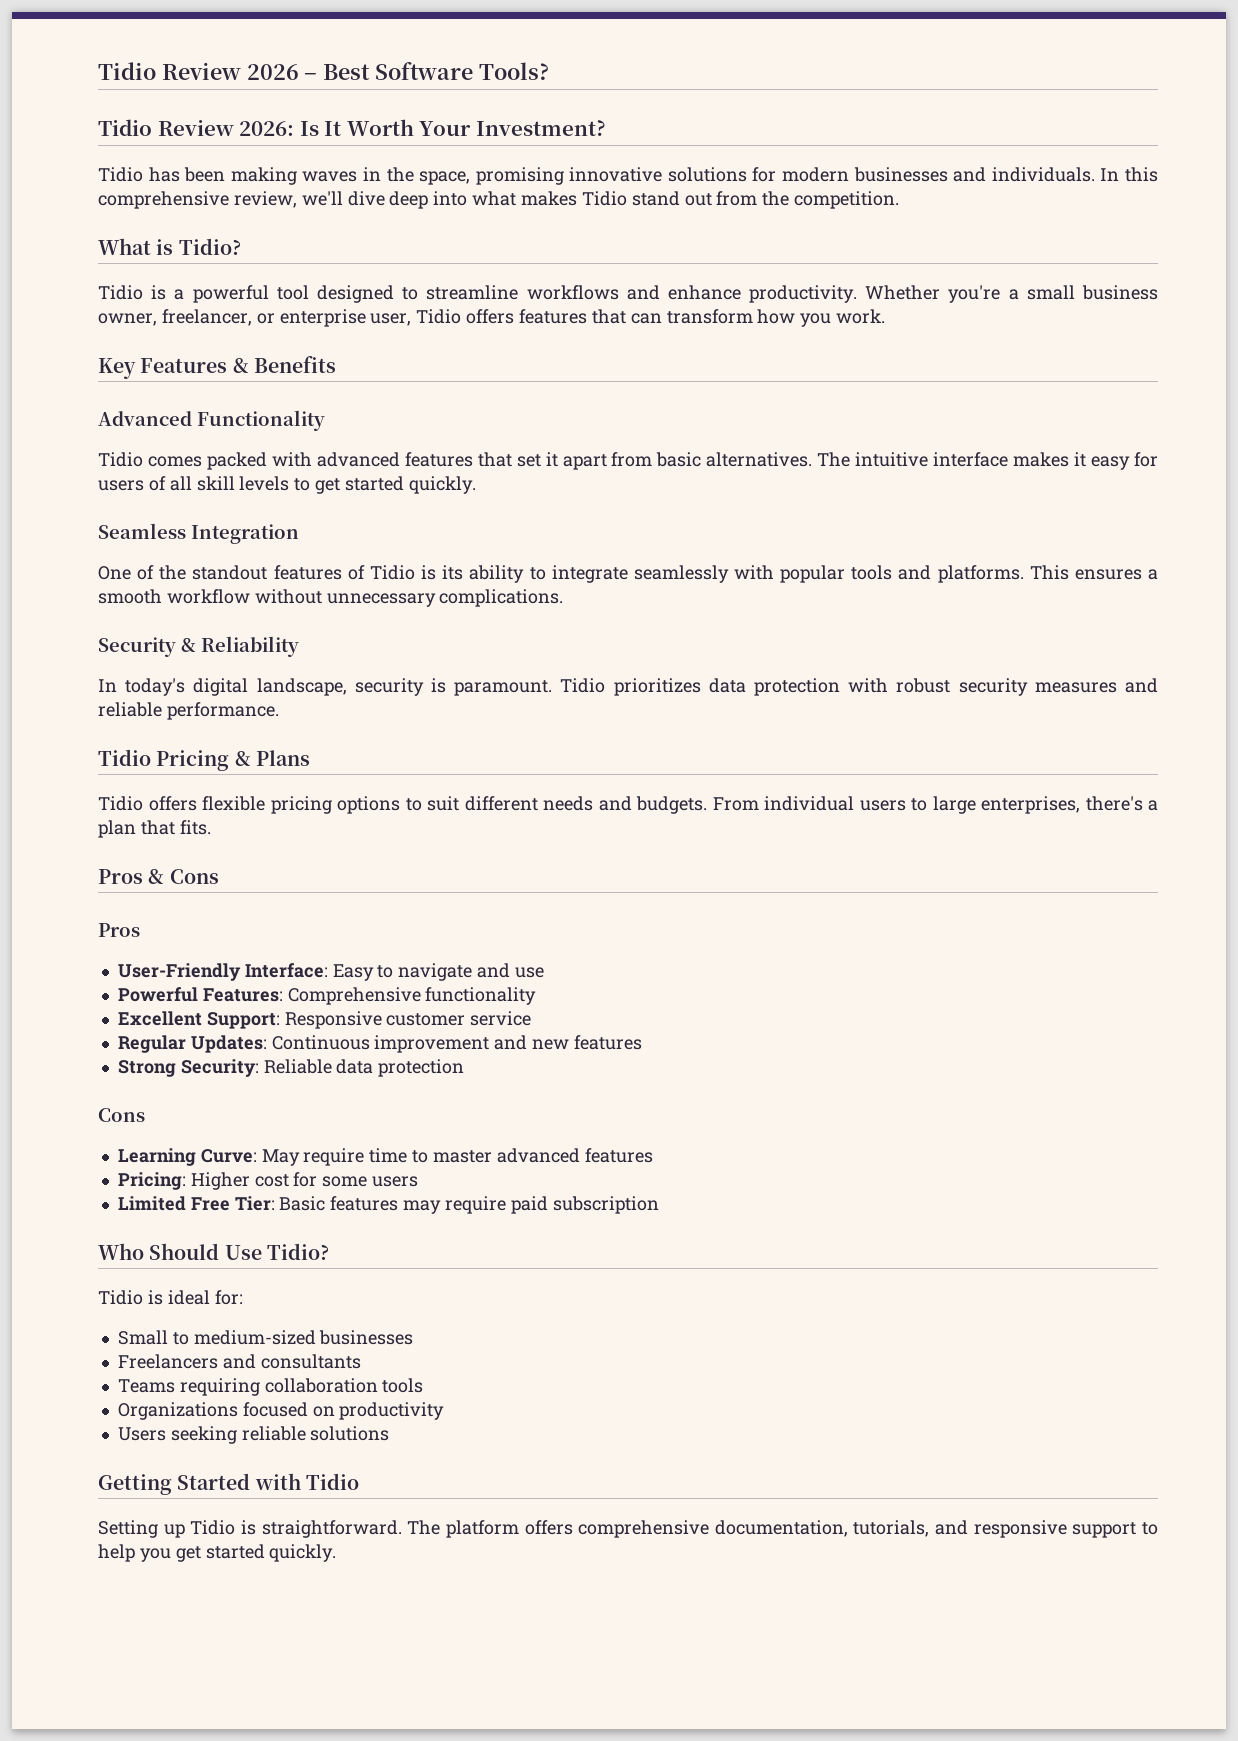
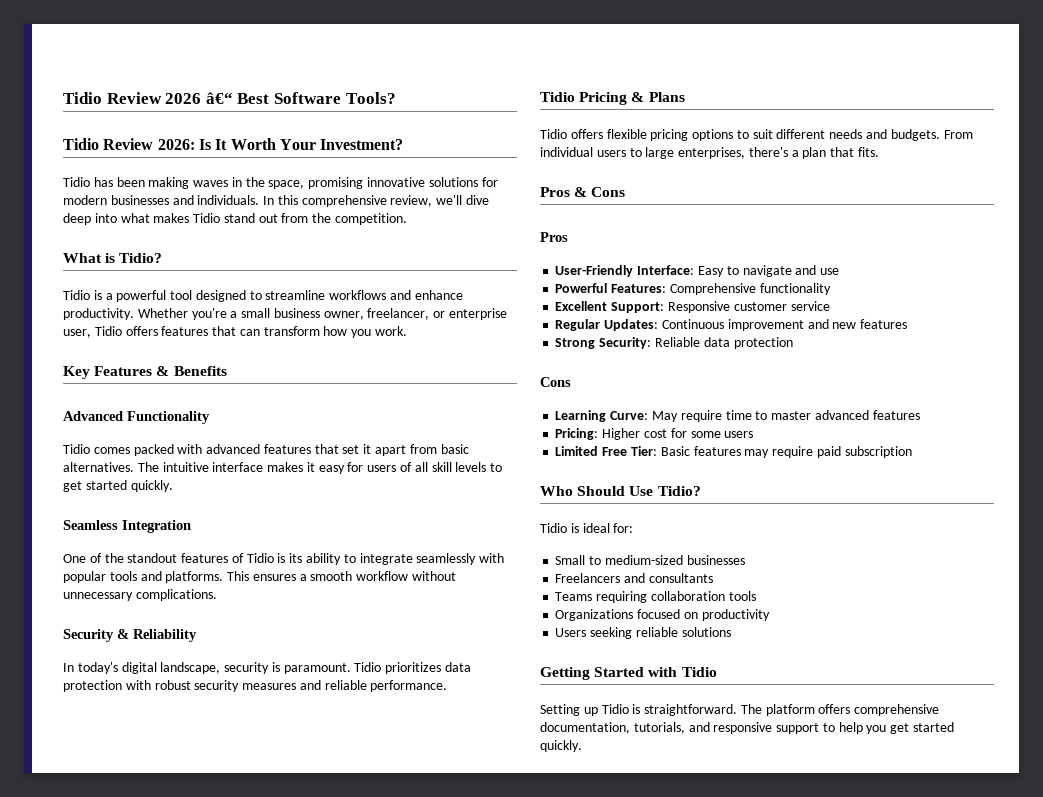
- Tidio Review 2026 – Best Software Tools?
+ Tidio Review 2026 â€“ Best Software Tools?

